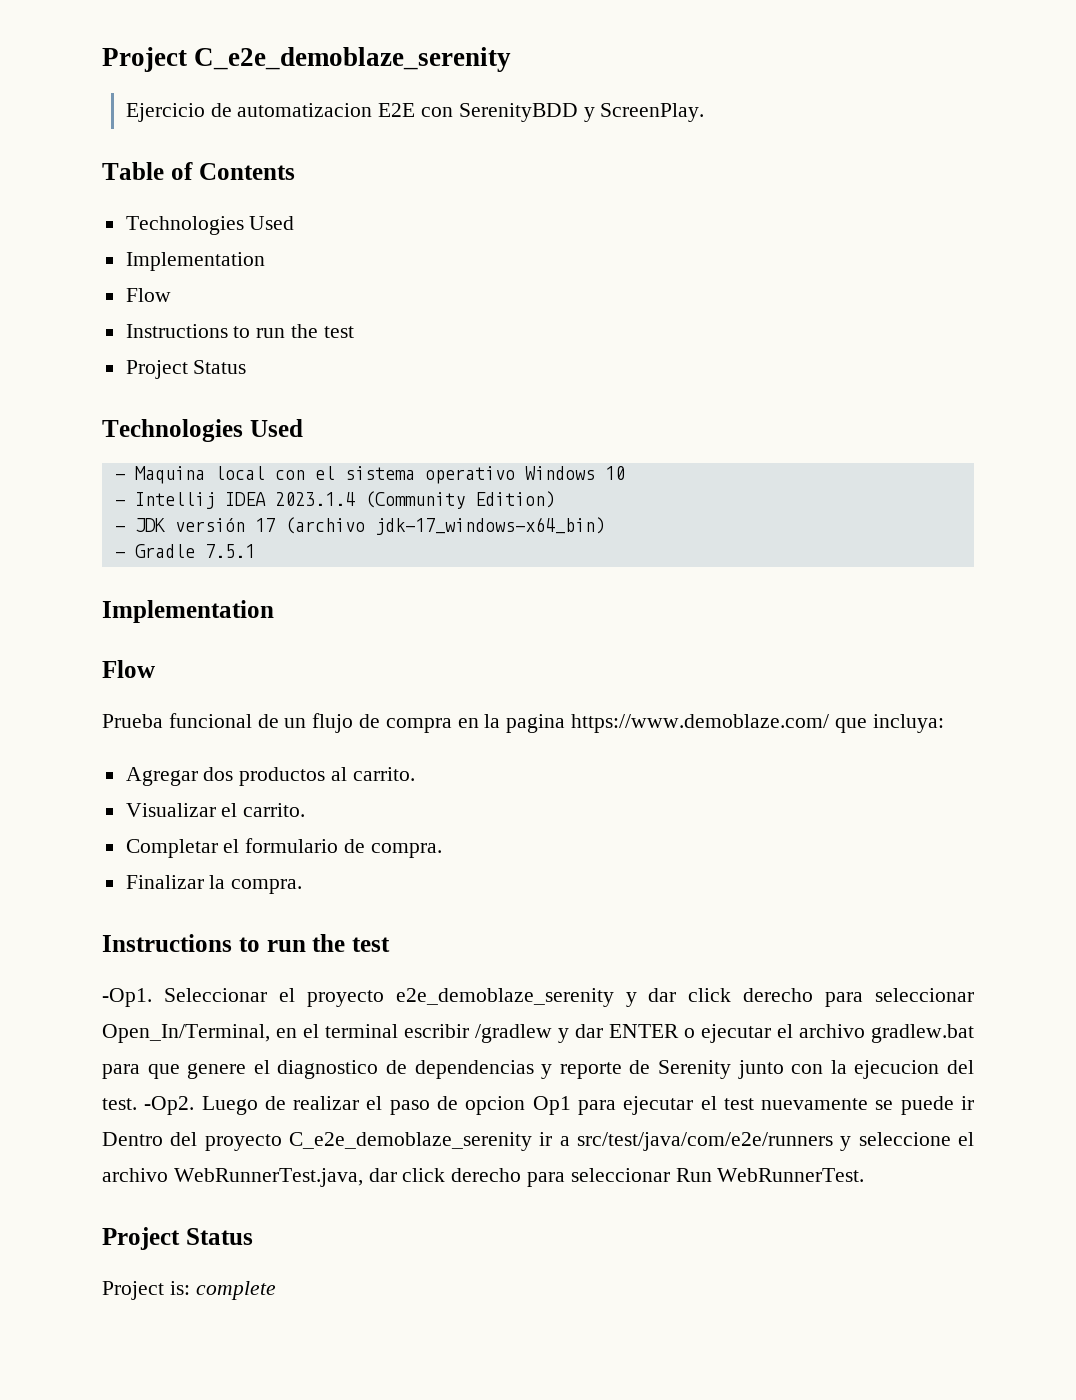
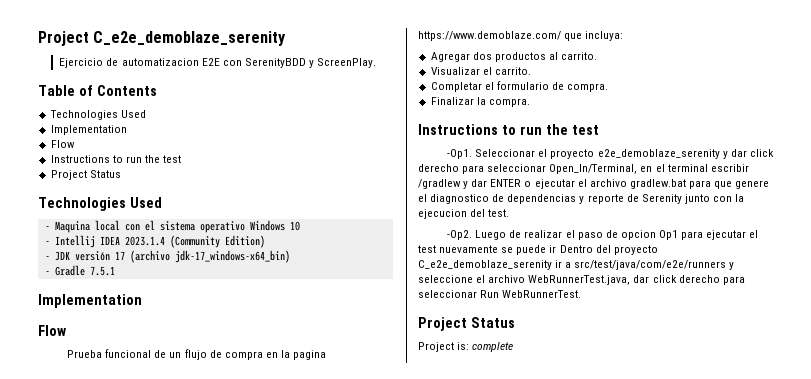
- Seleccionar el proyecto e2e_demoblaze_serenity y dar click derecho para seleccionar Open_In/Terminal, en el terminal escribir /gradlew y dar ENTER o ejecutar el archivo gradlew.bat para que genere el diagnostico de dependencias y reporte de Serenity junto con la ejecucion del test. -Op2.
+ Seleccionar el proyecto e2e_demoblaze_serenity y dar click derecho para seleccionar Open_In/Terminal, en el terminal escribir /gradlew y dar ENTER o ejecutar el archivo gradlew.bat para que genere el diagnostico de dependencias y reporte de Serenity junto con la ejecucion del test.
+ -Op2.

